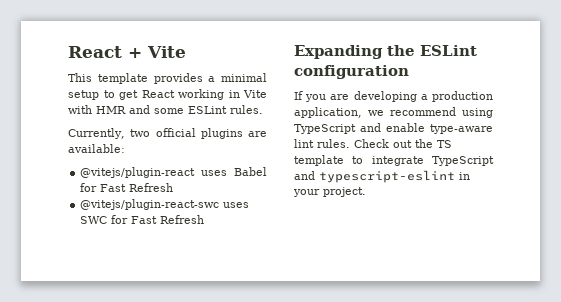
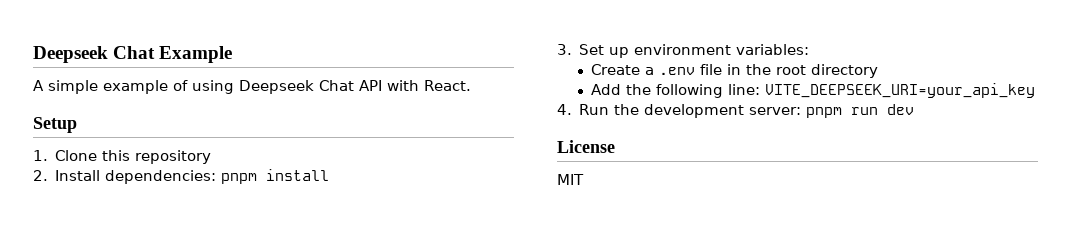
- React + Vite
- This template provides a minimal setup to get React working in Vite with HMR and some ESLint rules.
- Currently, two official plugins are available:
- @vitejs/plugin-react uses Babel for Fast Refresh
- @vitejs/plugin-react-swc uses SWC for Fast Refresh
- Expanding the ESLint configuration
- If you are developing a production application, we recommend using TypeScript and enable type-aware lint rules. Check out the TS template to integrate TypeScript and typescript-eslint in your project.
+ Deepseek Chat Example
+ A simple example of using Deepseek Chat API with React.
+ Setup
+ 1. Clone this repository
+ 2. Install dependencies: pnpm install
+ 3. Set up environment variables:
+ Create a .env file in the root directory
+ Add the following line: VITE_DEEPSEEK_URI=your_api_key
+ 4. Run the development server: pnpm run dev
+ License
+ MIT

